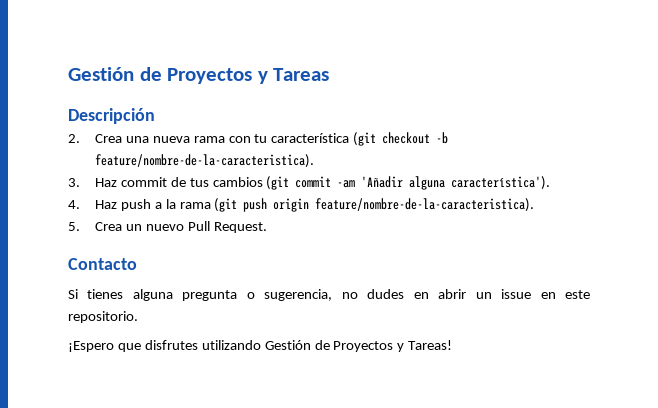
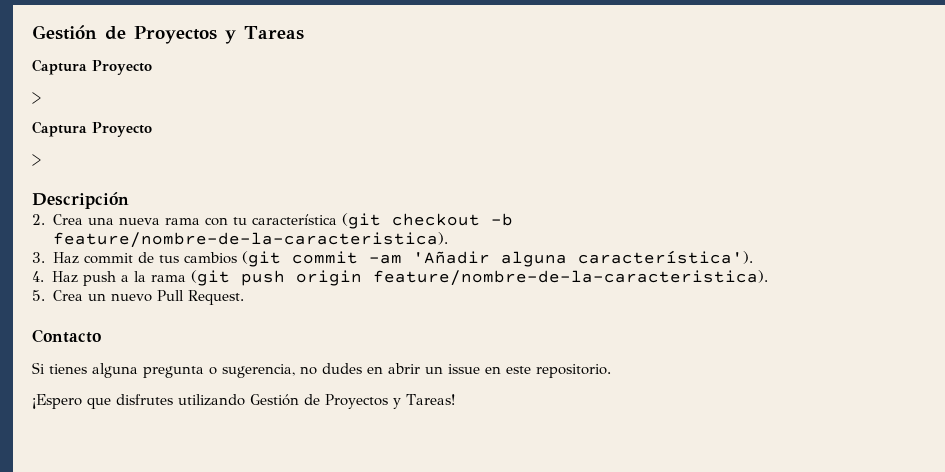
  Gestión de Proyectos y Tareas
+ Captura Proyecto
+ >
+ Captura Proyecto
+ >

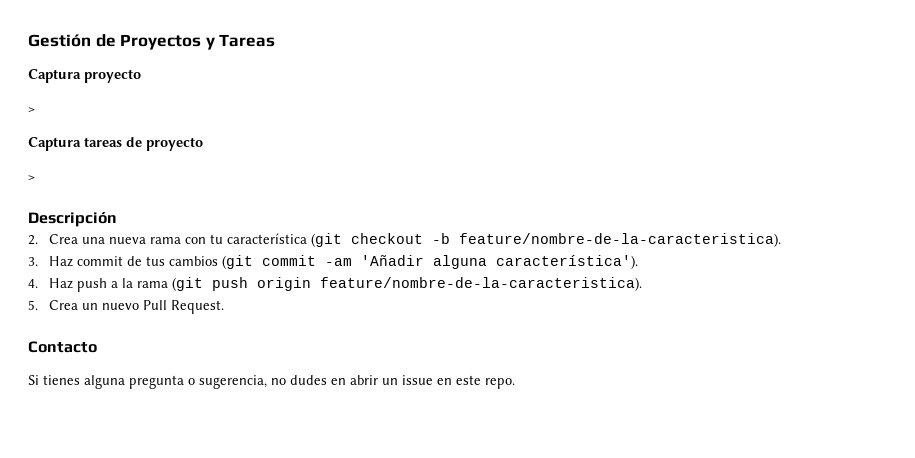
  Gestión de Proyectos y Tareas
- Captura Proyecto
+ Captura proyecto
  >
- Captura Proyecto
+ Captura tareas de proyecto
- Si tienes alguna pregunta o sugerencia, no dudes en abrir un issue en este repositorio.
- ¡Espero que disfrutes utilizando Gestión de Proyectos y Tareas!
+ Si tienes alguna pregunta o sugerencia, no dudes en abrir un issue en este repo.

